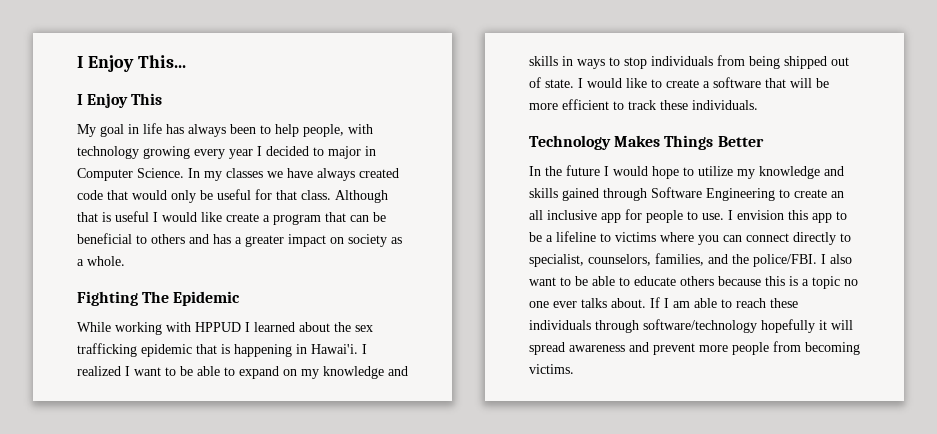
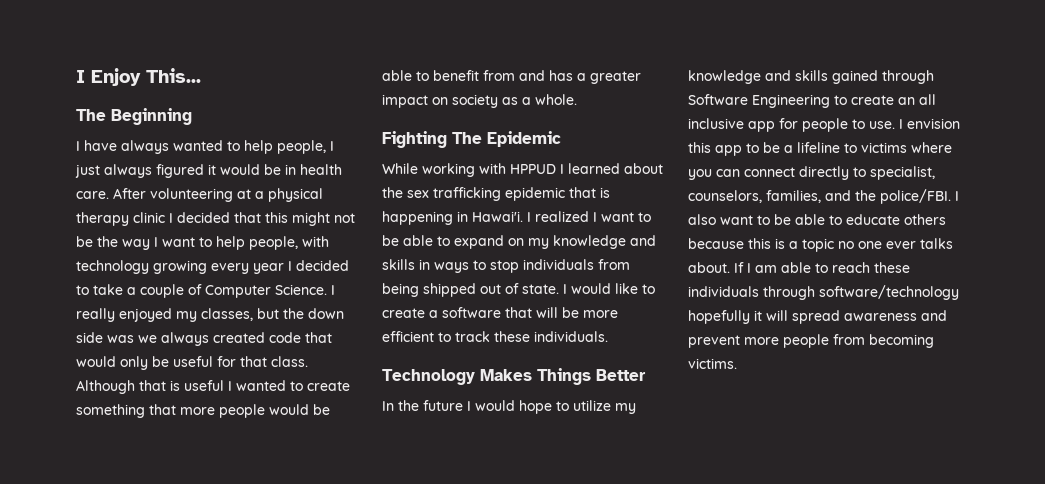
- I Enjoy This
- My goal in life has always been to help people, with technology growing every year I decided to major in Computer Science. In my classes we have always created code that would only be useful for that class.
+ The Beginning
+ I have always wanted to help people, I just always figured it would be in health care. After volunteering at a physical therapy clinic I decided that this might not be the way I want to help people, with technology growing every year I decided to take a couple of Computer Science. I really enjoyed my classes, but the down side was we always created code that would only be useful for that class.
- Although that is useful I would like create a program that can be beneficial to others and has a greater impact on society as a whole.
+ Although that is useful I wanted to create something that more people would be able to benefit from and has a greater impact on society as a whole.

